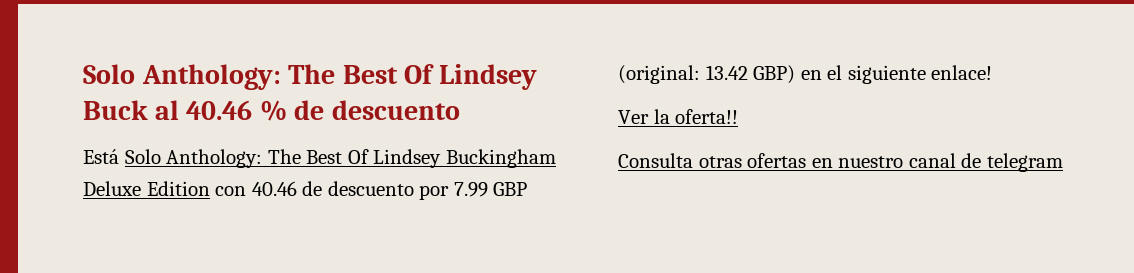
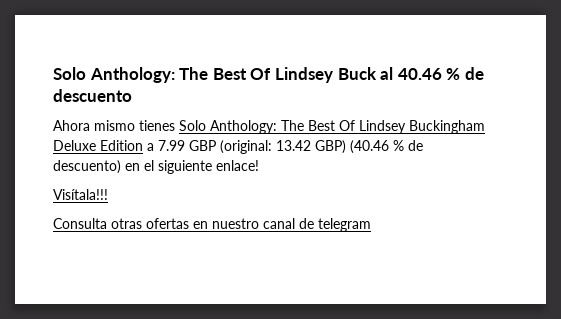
- Está Solo Anthology: The Best Of Lindsey Buckingham Deluxe Edition con 40.46 de descuento por 7.99 GBP (original: 13.42 GBP) en el siguiente enlace!
+ Ahora mismo tienes Solo Anthology: The Best Of Lindsey Buckingham Deluxe Edition a 7.99 GBP (original: 13.42 GBP) (40.46 % de descuento) en el siguiente enlace!
- Ver la oferta!!
+ Visítala!!!

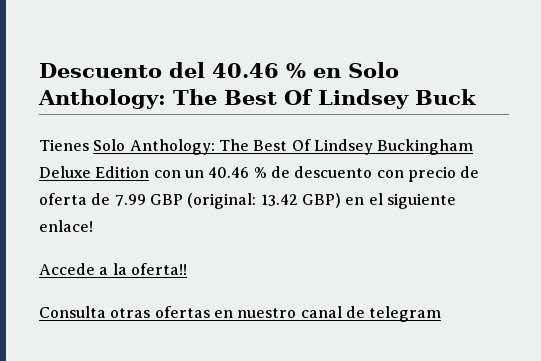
- Solo Anthology: The Best Of Lindsey Buck al 40.46 % de descuento
- Ahora mismo tienes Solo Anthology: The Best Of Lindsey Buckingham Deluxe Edition a 7.99 GBP (original: 13.42 GBP) (40.46 % de descuento) en el siguiente enlace!
+ Descuento del 40.46 % en Solo Anthology: The Best Of Lindsey Buck
+ Tienes Solo Anthology: The Best Of Lindsey Buckingham Deluxe Edition con un 40.46 % de descuento con precio de oferta de 7.99 GBP (original: 13.42 GBP) en el siguiente enlace!
- Visítala!!!
+ Accede a la oferta!!

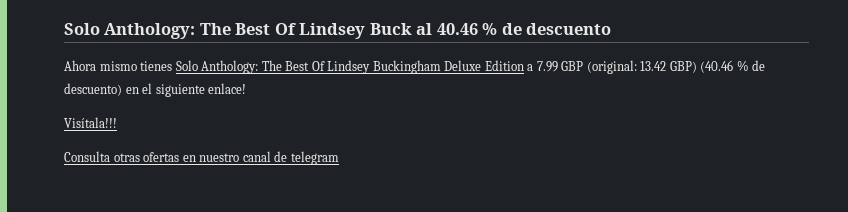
- Descuento del 40.46 % en Solo Anthology: The Best Of Lindsey Buck
- Tienes Solo Anthology: The Best Of Lindsey Buckingham Deluxe Edition con un 40.46 % de descuento con precio de oferta de 7.99 GBP (original: 13.42 GBP) en el siguiente enlace!
+ Solo Anthology: The Best Of Lindsey Buck al 40.46 % de descuento
+ Ahora mismo tienes Solo Anthology: The Best Of Lindsey Buckingham Deluxe Edition a 7.99 GBP (original: 13.42 GBP) (40.46 % de descuento) en el siguiente enlace!
- Accede a la oferta!!
+ Visítala!!!

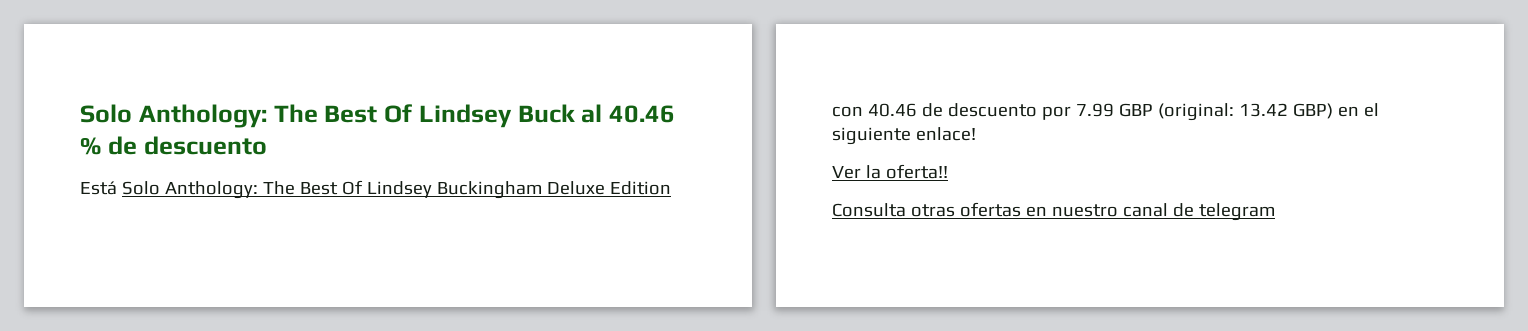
- Ahora mismo tienes Solo Anthology: The Best Of Lindsey Buckingham Deluxe Edition a 7.99 GBP (original: 13.42 GBP) (40.46 % de descuento) en el siguiente enlace!
+ Está Solo Anthology: The Best Of Lindsey Buckingham Deluxe Edition con 40.46 de descuento por 7.99 GBP (original: 13.42 GBP) en el siguiente enlace!
- Visítala!!!
+ Ver la oferta!!

